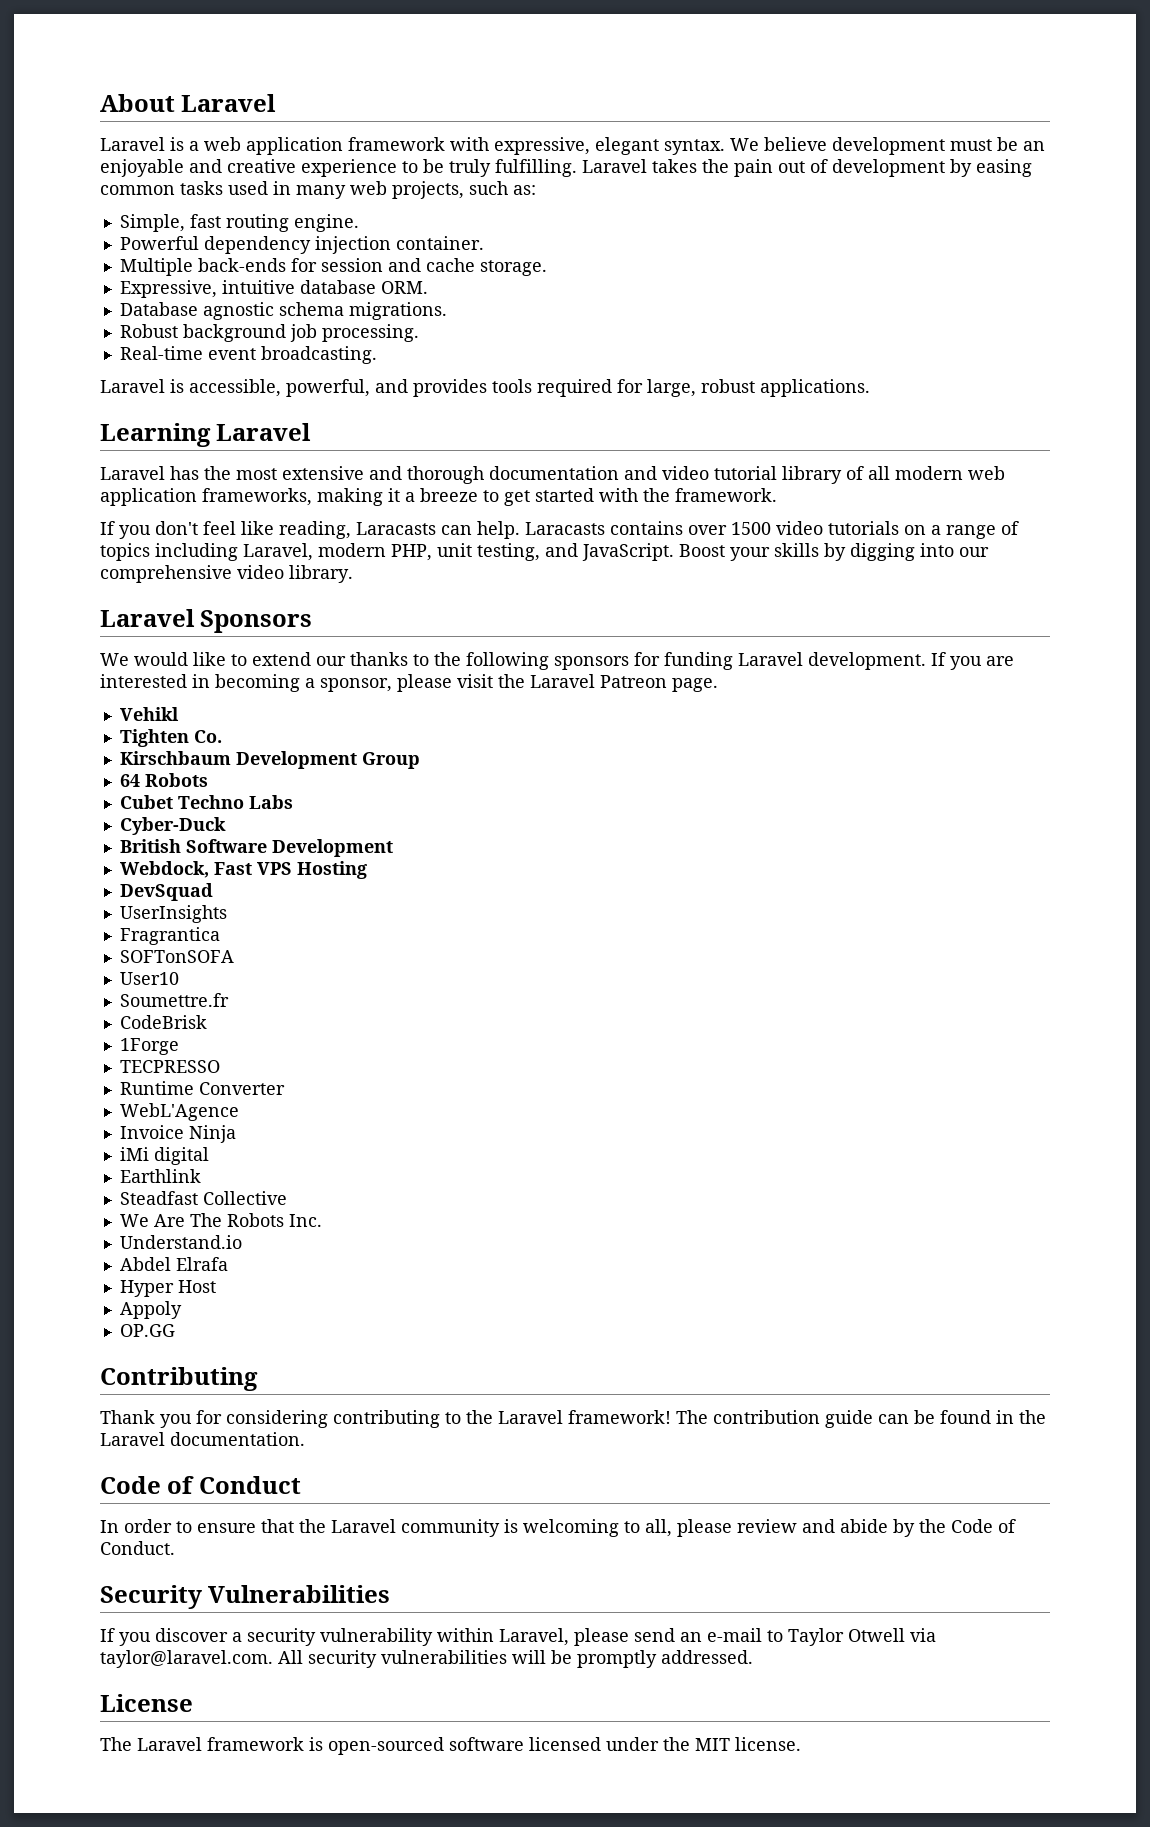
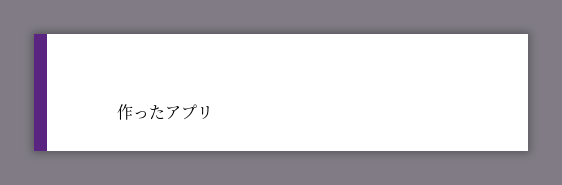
- About Laravel
- Laravel is a web application framework with expressive, elegant syntax. We believe development must be an enjoyable and creative experience to be truly fulfilling. Laravel takes the pain out of development by easing common tasks used in many web projects, such as:
- Simple, fast routing engine.
- Powerful dependency injection container.
- Multiple back-ends for session and cache storage.
- Expressive, intuitive database ORM.
- Database agnostic schema migrations.
- Robust background job processing.
- Real-time event broadcasting.
- Laravel is accessible, powerful, and provides tools required for large, robust applications.
- Learning Laravel
- Laravel has the most extensive and thorough documentation and video tutorial library of all modern web application frameworks, making it a breeze to get started with the framework.
- If you don't feel like reading, Laracasts can help. Laracasts contains over 1500 video tutorials on a range of topics including Laravel, modern PHP, unit testing, and JavaScript. Boost your skills by digging into our comprehensive video library.
- Laravel Sponsors
- We would like to extend our thanks to the following sponsors for funding Laravel development. If you are interested in becoming a sponsor, please visit the Laravel Patreon page.
- Vehikl
- Tighten Co.
- Kirschbaum Development Group
- 64 Robots
- Cubet Techno Labs
- Cyber-Duck
- British Software Development
- Webdock, Fast VPS Hosting
- DevSquad
- UserInsights
- Fragrantica
- SOFTonSOFA
- User10
- Soumettre.fr
- CodeBrisk
- 1Forge
- TECPRESSO
- Runtime Converter
- WebL'Agence
- Invoice Ninja
- iMi digital
- Earthlink
- Steadfast Collective
- We Are The Robots Inc.
- Understand.io
- Abdel Elrafa
- Hyper Host
- Appoly
- OP.GG
- Contributing
- Thank you for considering contributing to the Laravel framework! The contribution guide can be found in the Laravel documentation.
- Code of Conduct
- In order to ensure that the Laravel community is welcoming to all, please review and abide by the Code of Conduct.
- Security Vulnerabilities
- If you discover a security vulnerability within Laravel, please send an e-mail to Taylor Otwell via taylor@laravel.com. All security vulnerabilities will be promptly addressed.
- License
- The Laravel framework is open-sourced software licensed under the MIT license.
+ 作ったアプリ

